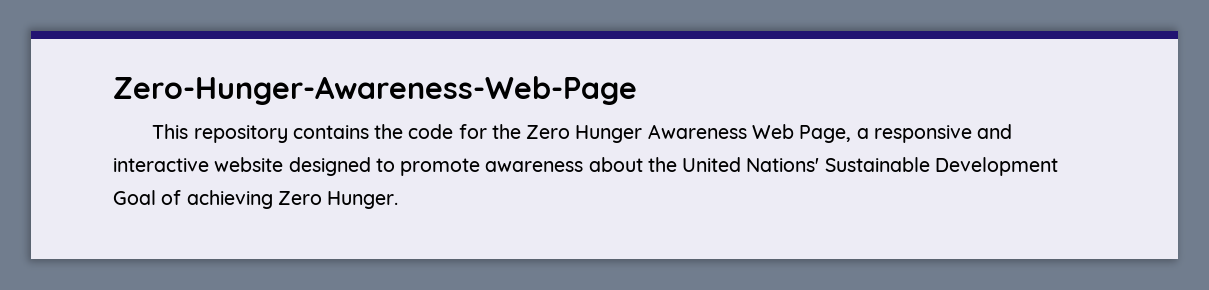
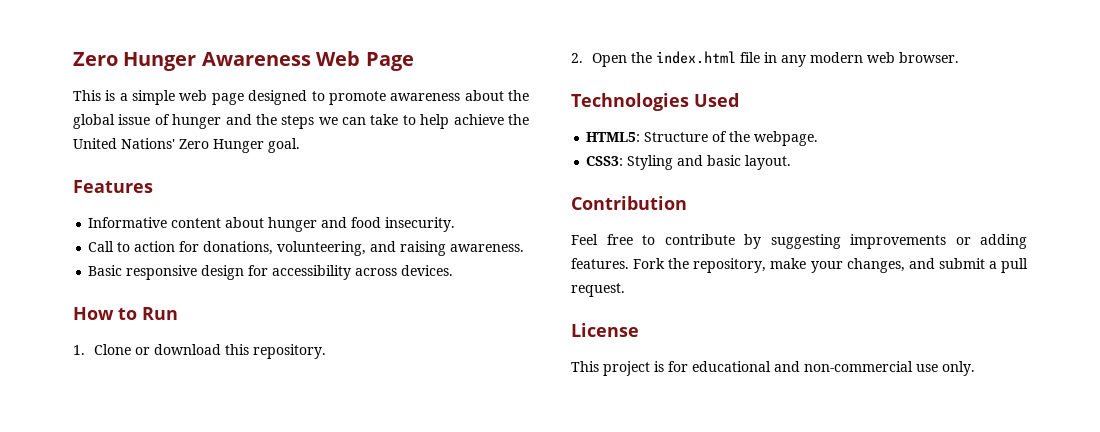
- Zero-Hunger-Awareness-Web-Page
- This repository contains the code for the Zero Hunger Awareness Web Page, a responsive and interactive website designed to promote awareness about the United Nations' Sustainable Development Goal of achieving Zero Hunger.
+ Zero Hunger Awareness Web Page
+ This is a simple web page designed to promote awareness about the global issue of hunger and the steps we can take to help achieve the United Nations' Zero Hunger goal.
+ Features
+ Informative content about hunger and food insecurity.
+ Call to action for donations, volunteering, and raising awareness.
+ Basic responsive design for accessibility across devices.
+ How to Run
+ 1. Clone or download this repository.
+ 2. Open the index.html file in any modern web browser.
+ Technologies Used
+ HTML5: Structure of the webpage.
+ CSS3: Styling and basic layout.
+ Contribution
+ Feel free to contribute by suggesting improvements or adding features. Fork the repository, make your changes, and submit a pull request.
+ License
+ This project is for educational and non-commercial use only.

